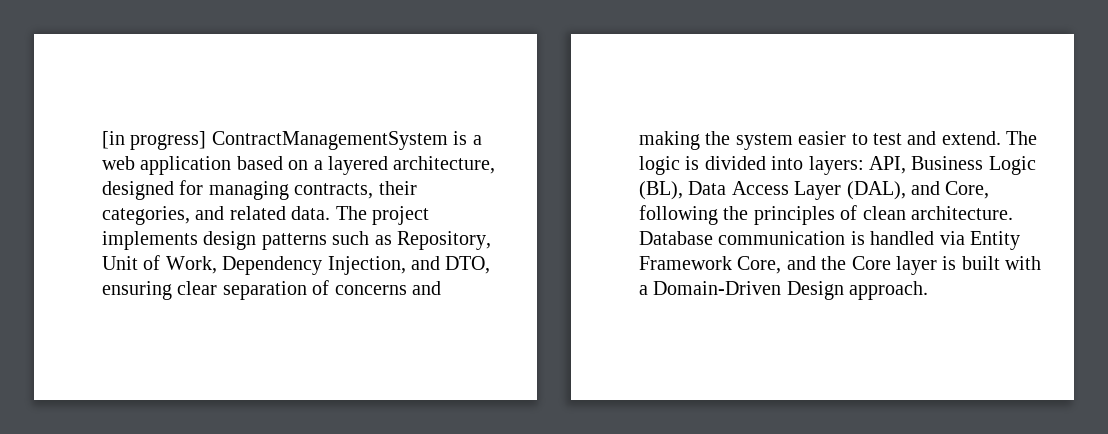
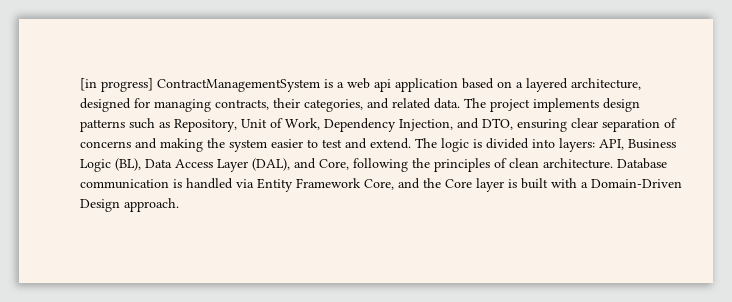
- [in progress] ContractManagementSystem is a web application based on a layered architecture, designed for managing contracts, their categories, and related data.
+ [in progress] ContractManagementSystem is a web api application based on a layered architecture, designed for managing contracts, their categories, and related data.

